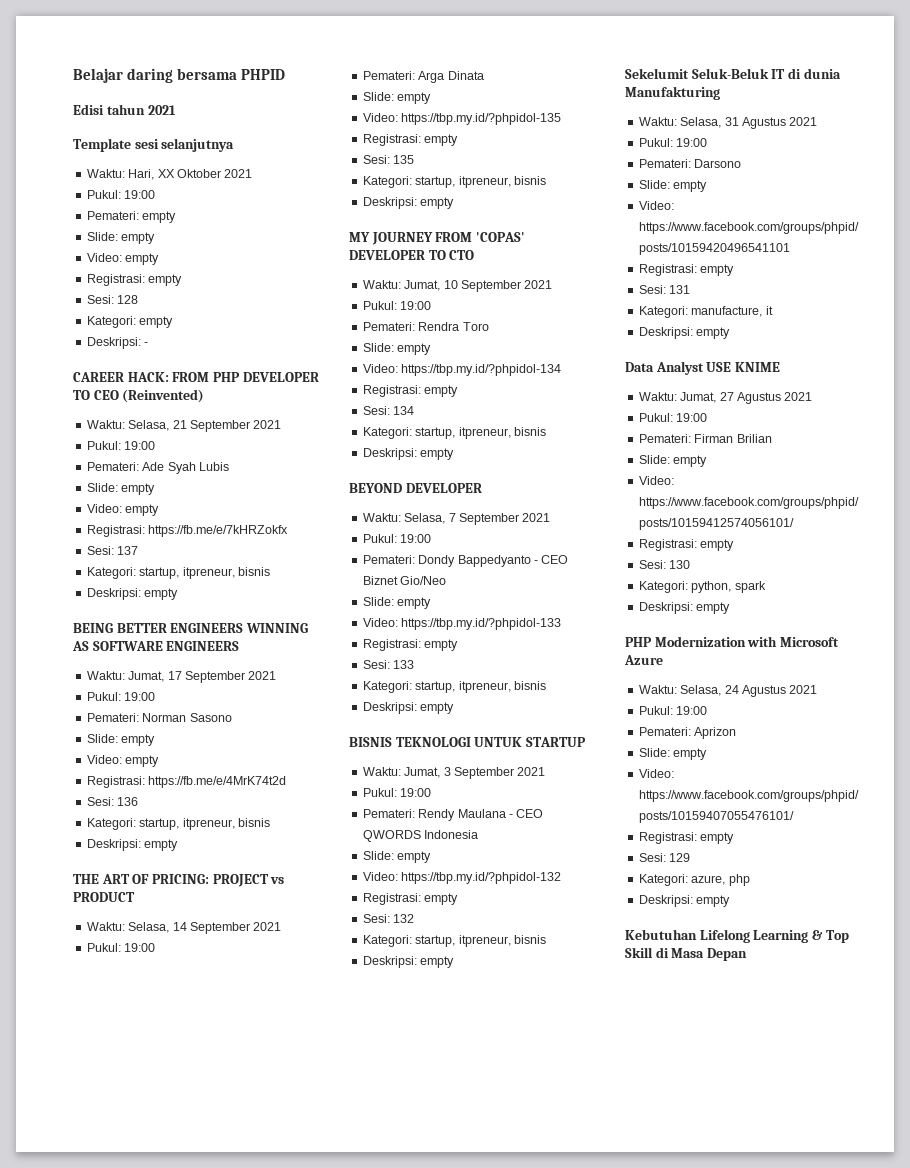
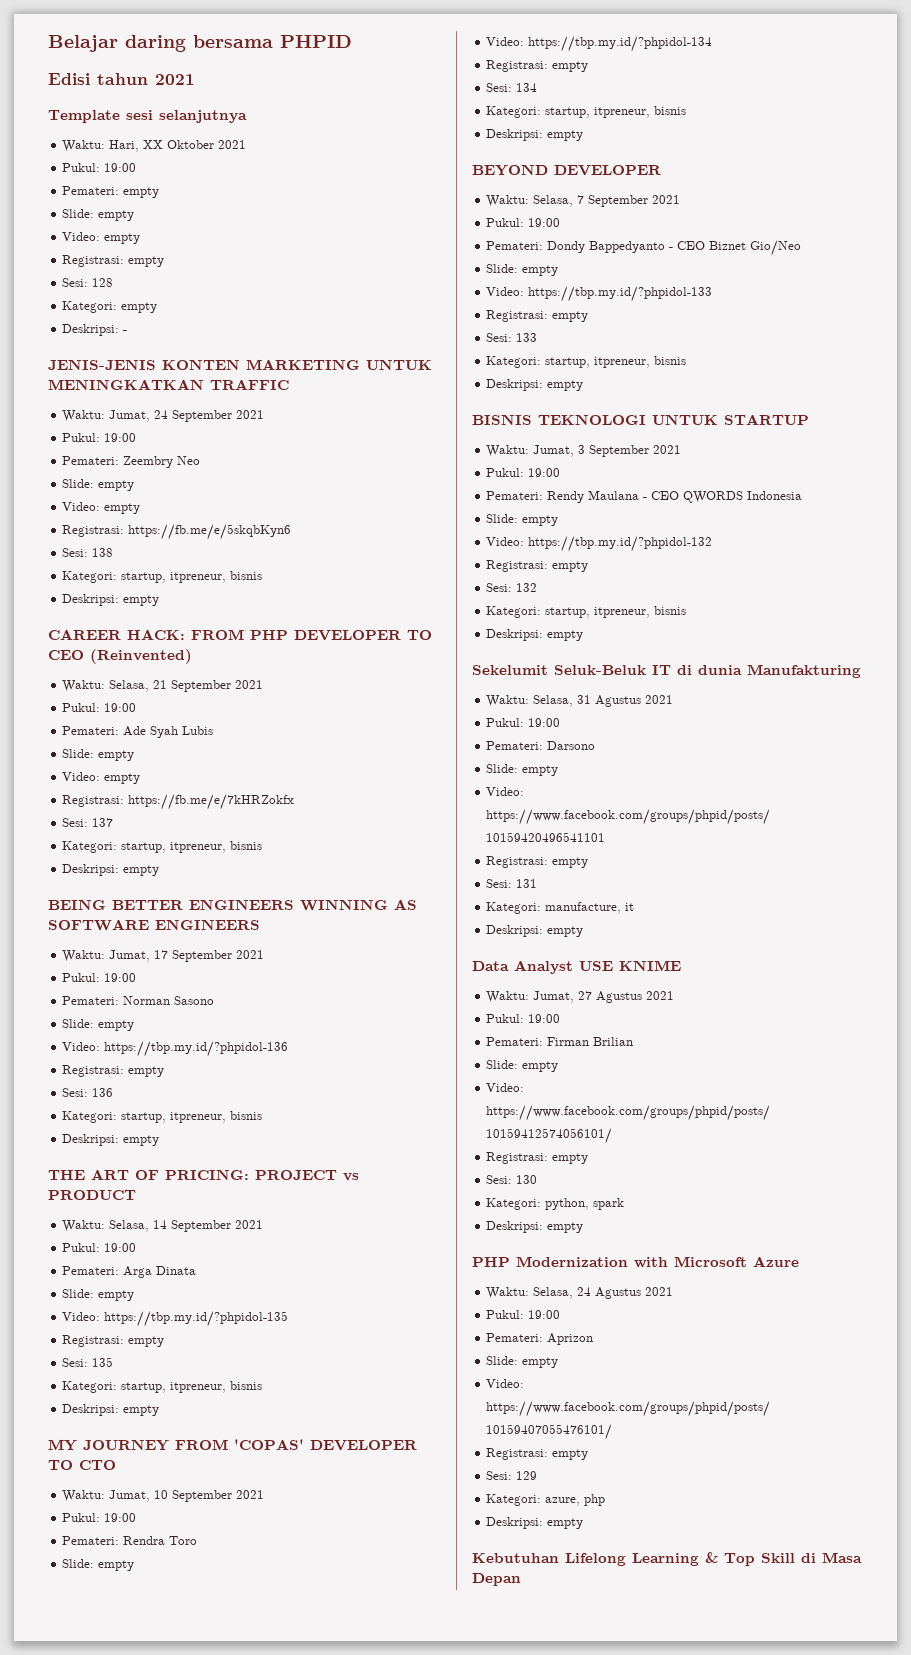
+ JENIS-JENIS KONTEN MARKETING UNTUK MENINGKATKAN TRAFFIC
+ Waktu: Jumat, 24 September 2021
+ Pukul: 19:00
+ Pemateri: Zeembry Neo
+ Slide: empty
+ Video: empty
+ Registrasi: https://fb.me/e/5skqbKyn6
+ Sesi: 138
+ Kategori: startup, itpreneur, bisnis
+ Deskripsi: empty
  Pemateri: Norman Sasono
  Slide: empty
- Video: empty
- Registrasi: https://fb.me/e/4MrK74t2d
+ Video: https://tbp.my.id/?phpidol-136
+ Registrasi: empty

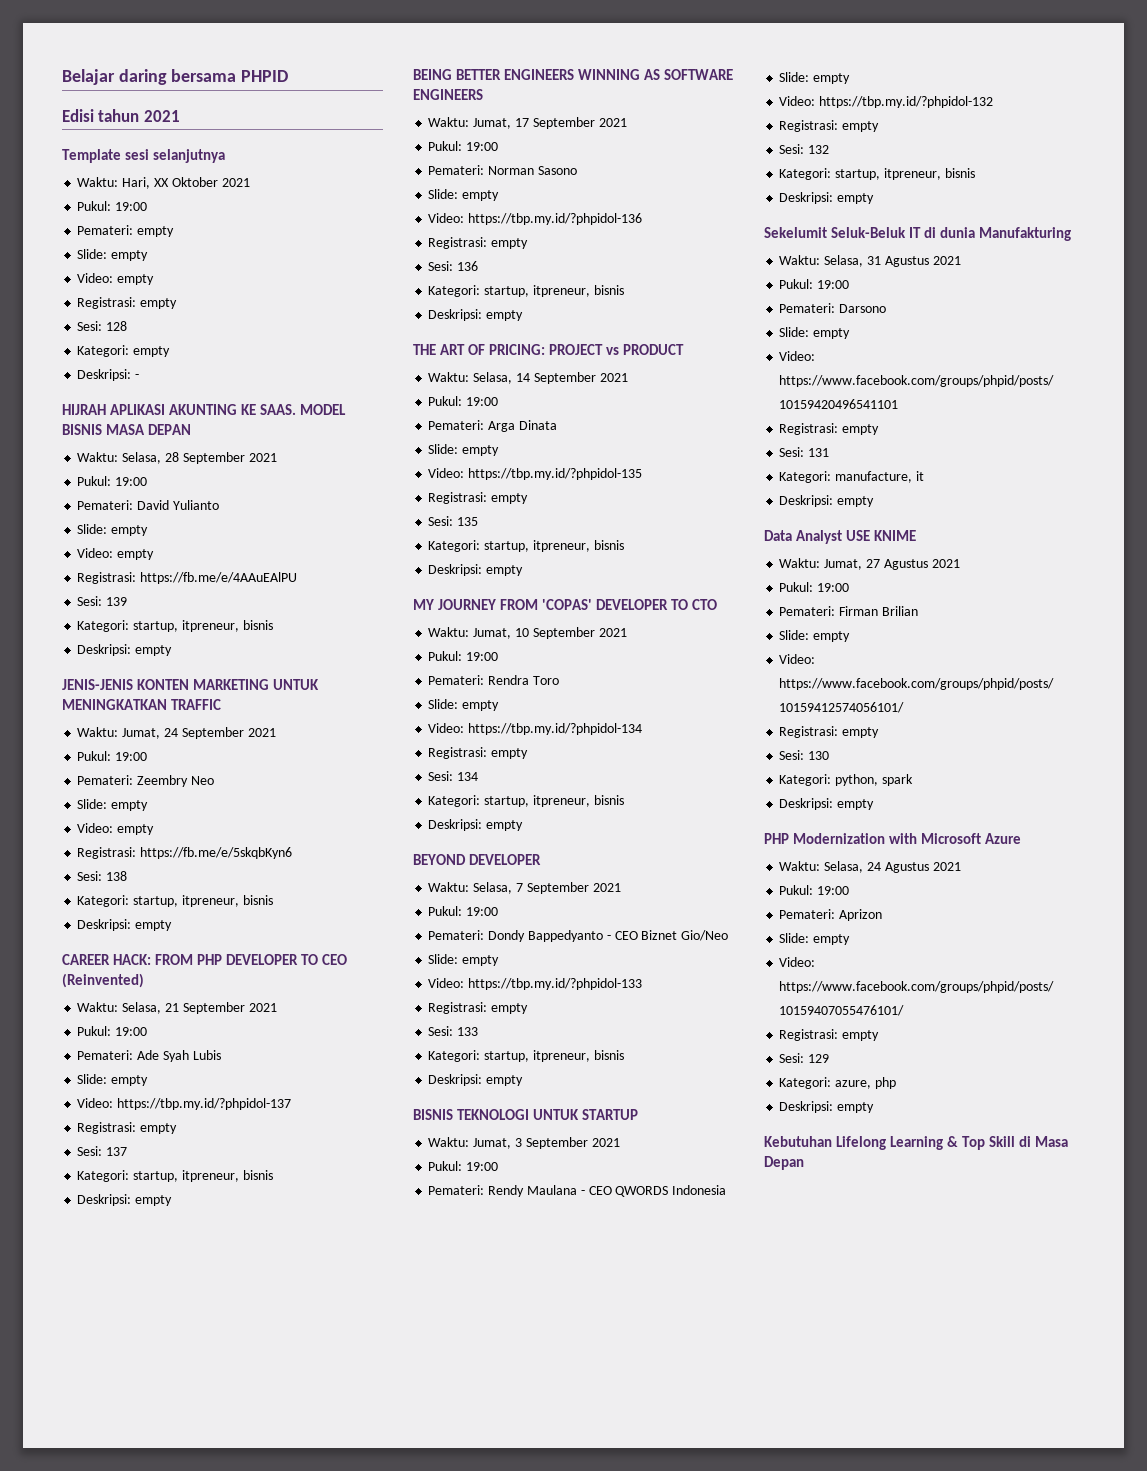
+ HIJRAH APLIKASI AKUNTING KE SAAS. MODEL BISNIS MASA DEPAN
+ Waktu: Selasa, 28 September 2021
+ Pukul: 19:00
+ Pemateri: David Yulianto
+ Slide: empty
+ Video: empty
+ Registrasi: https://fb.me/e/4AAuEAlPU
+ Sesi: 139
+ Kategori: startup, itpreneur, bisnis
+ Deskripsi: empty
  Pemateri: Ade Syah Lubis
  Slide: empty
- Video: empty
- Registrasi: https://fb.me/e/7kHRZokfx
+ Video: https://tbp.my.id/?phpidol-137
+ Registrasi: empty

